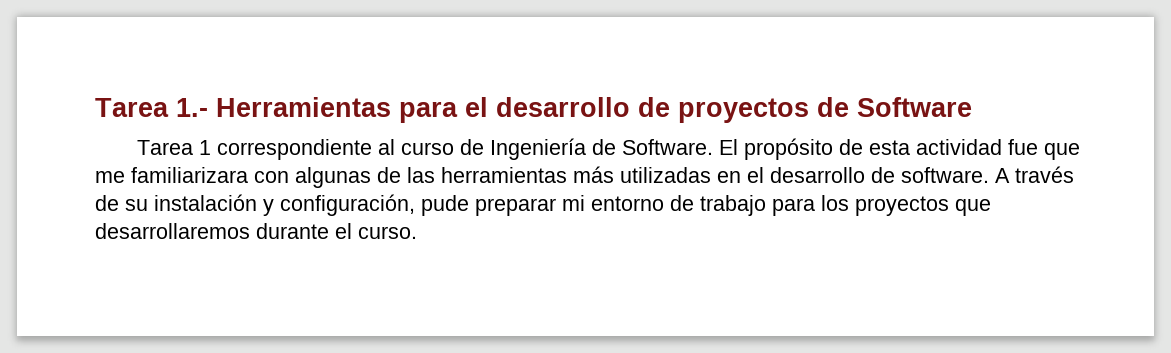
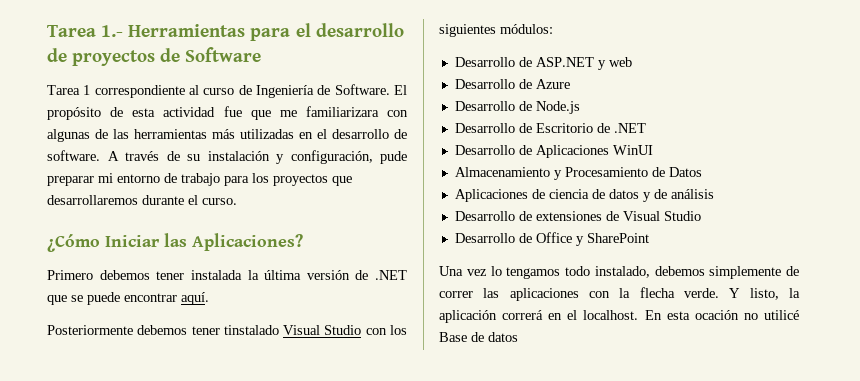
+ ¿Cómo Iniciar las Aplicaciones?
+ Primero debemos tener instalada la última versión de .NET que se puede encontrar aquí.
+ Posteriormente debemos tener tinstalado Visual Studio con los siguientes módulos:
+ Desarrollo de ASP.NET y web
+ Desarrollo de Azure
+ Desarrollo de Node.js
+ Desarrollo de Escritorio de .NET
+ Desarrollo de Aplicaciones WinUI
+ Almacenamiento y Procesamiento de Datos
+ Aplicaciones de ciencia de datos y de análisis
+ Desarrollo de extensiones de Visual Studio
+ Desarrollo de Office y SharePoint
+ Una vez lo tengamos todo instalado, debemos simplemente de correr las aplicaciones con la flecha verde. Y listo, la aplicación correrá en el localhost. En esta ocación no utilicé Base de datos

